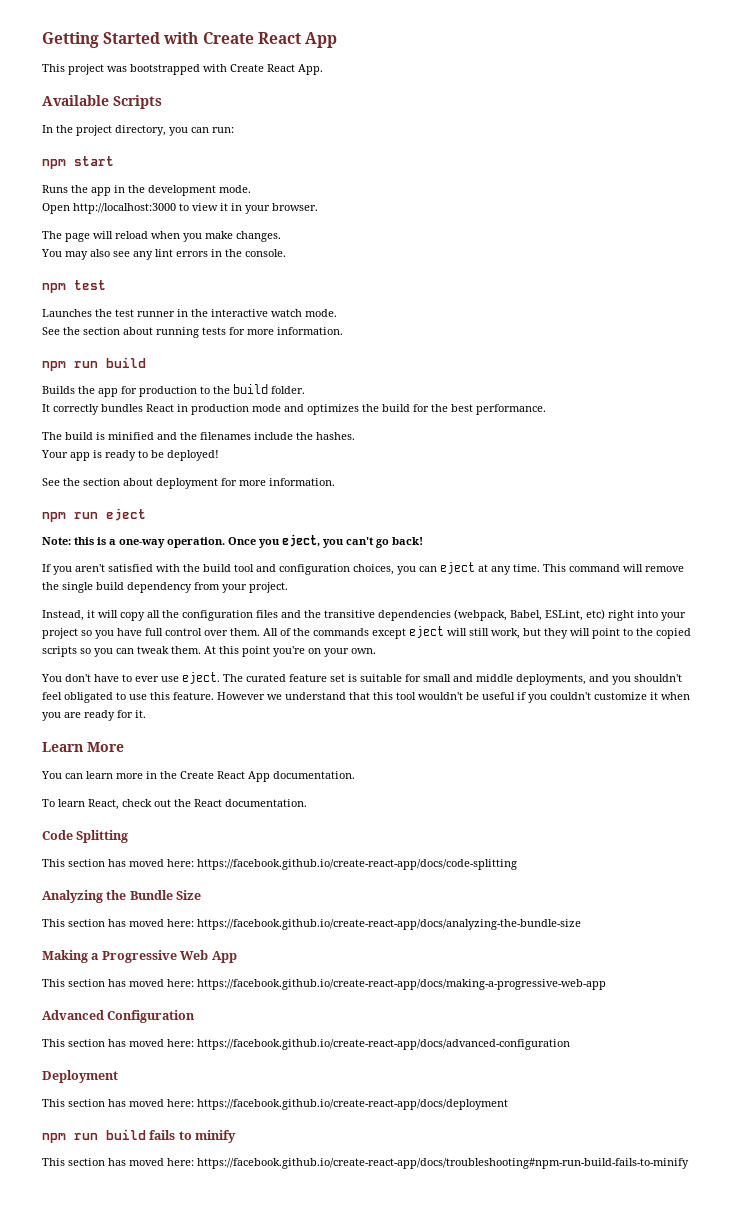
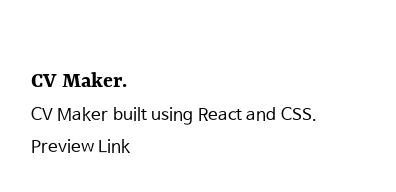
- Getting Started with Create React App
- This project was bootstrapped with Create React App.
- Available Scripts
- In the project directory, you can run:
- npm start
- Runs the app in the development mode.
- Open http://localhost:3000 to view it in your browser.
- The page will reload when you make changes.
- You may also see any lint errors in the console.
- npm test
- Launches the test runner in the interactive watch mode.
- See the section about running tests for more information.
- npm run build
- Builds the app for production to the build folder.
- It correctly bundles React in production mode and optimizes the build for the best performance.
- The build is minified and the filenames include the hashes.
- Your app is ready to be deployed!
- See the section about deployment for more information.
- npm run eject
- Note: this is a one-way operation. Once you eject, you can't go back!
- If you aren't satisfied with the build tool and configuration choices, you can eject at any time. This command will remove the single build dependency from your project.
- Instead, it will copy all the configuration files and the transitive dependencies (webpack, Babel, ESLint, etc) right into your project so you have full control over them. All of the commands except eject will still work, but they will point to the copied scripts so you can tweak them. At this point you're on your own.
- You don't have to ever use eject. The curated feature set is suitable for small and middle deployments, and you shouldn't feel obligated to use this feature. However we understand that this tool wouldn't be useful if you couldn't customize it when you are ready for it.
- Learn More
- You can learn more in the Create React App documentation.
- To learn React, check out the React documentation.
- Code Splitting
- This section has moved here: https://facebook.github.io/create-react-app/docs/code-splitting
- Analyzing the Bundle Size
- This section has moved here: https://facebook.github.io/create-react-app/docs/analyzing-the-bundle-size
- Making a Progressive Web App
- This section has moved here: https://facebook.github.io/create-react-app/docs/making-a-progressive-web-app
- Advanced Configuration
- This section has moved here: https://facebook.github.io/create-react-app/docs/advanced-configuration
- Deployment
- This section has moved here: https://facebook.github.io/create-react-app/docs/deployment
- npm run build fails to minify
- This section has moved here: https://facebook.github.io/create-react-app/docs/troubleshooting#npm-run-build-fails-to-minify
+ CV Maker.
+ CV Maker built using React and CSS.
+ Preview Link

